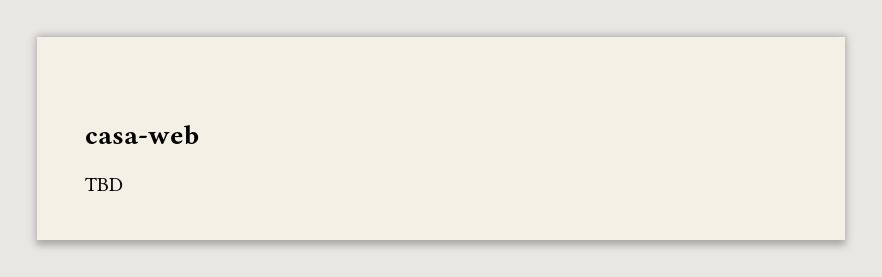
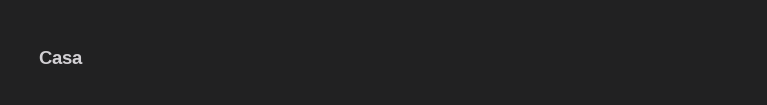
- casa-web
- TBD
+ Casa

